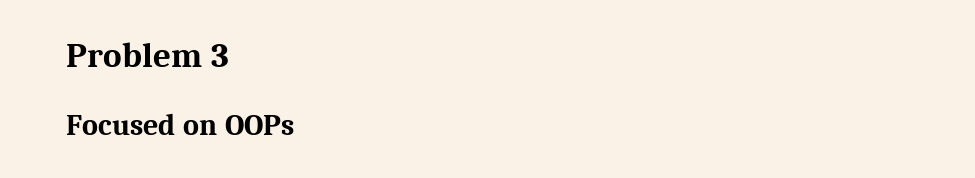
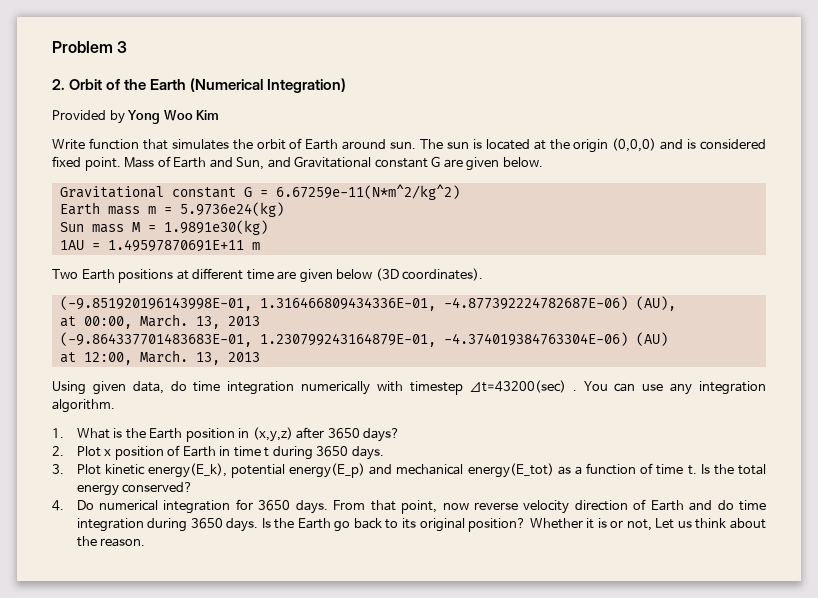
- Focused on OOPs
+ 2. Orbit of the Earth (Numerical Integration)
+ Provided by Yong Woo Kim
+ Write function that simulates the orbit of Earth around sun. The sun is located at the origin (0,0,0) and is considered fixed point. Mass of Earth and Sun, and Gravitational constant G are given below.
+ Gravitational constant G = 6.67259e-11(N*m^2/kg^2)
+ Earth mass m = 5.9736e24(kg)
+ Sun mass M = 1.9891e30(kg)
+ 1AU = 1.49597870691E+11 m
+ Two Earth positions at different time are given below (3D coordinates).
+ (-9.851920196143998E-01, 1.316466809434336E-01, -4.877392224782687E-06) (AU),
+ at 00:00, March. 13, 2013
+ (-9.864337701483683E-01, 1.230799243164879E-01, -4.374019384763304E-06) (AU)
+ at 12:00, March. 13, 2013
+ Using given data, do time integration numerically with timestep Δt=43200(sec) . You can use any integration algorithm.
+ 1. What is the Earth position in (x,y,z) after 3650 days?
+ 2. Plot x position of Earth in time t during 3650 days.
+ 3. Plot kinetic energy(E_k), potential energy(E_p) and mechanical energy(E_tot) as a function of time t. Is the total energy conserved?
+ 4. Do numerical integration for 3650 days. From that point, now reverse velocity direction of Earth and do time integration during 3650 days. Is the Earth go back to its original position? Whether it is or not, Let us think about the reason.

